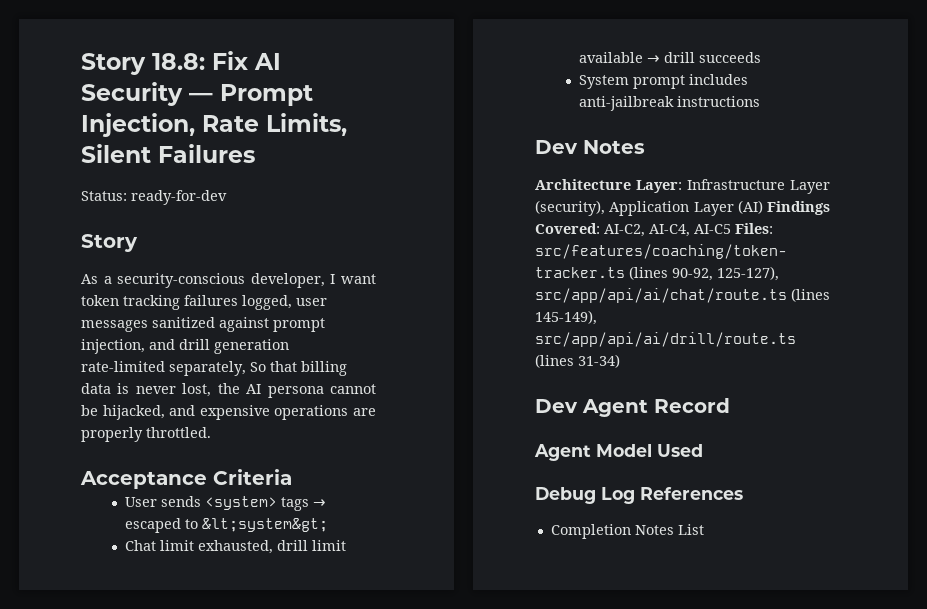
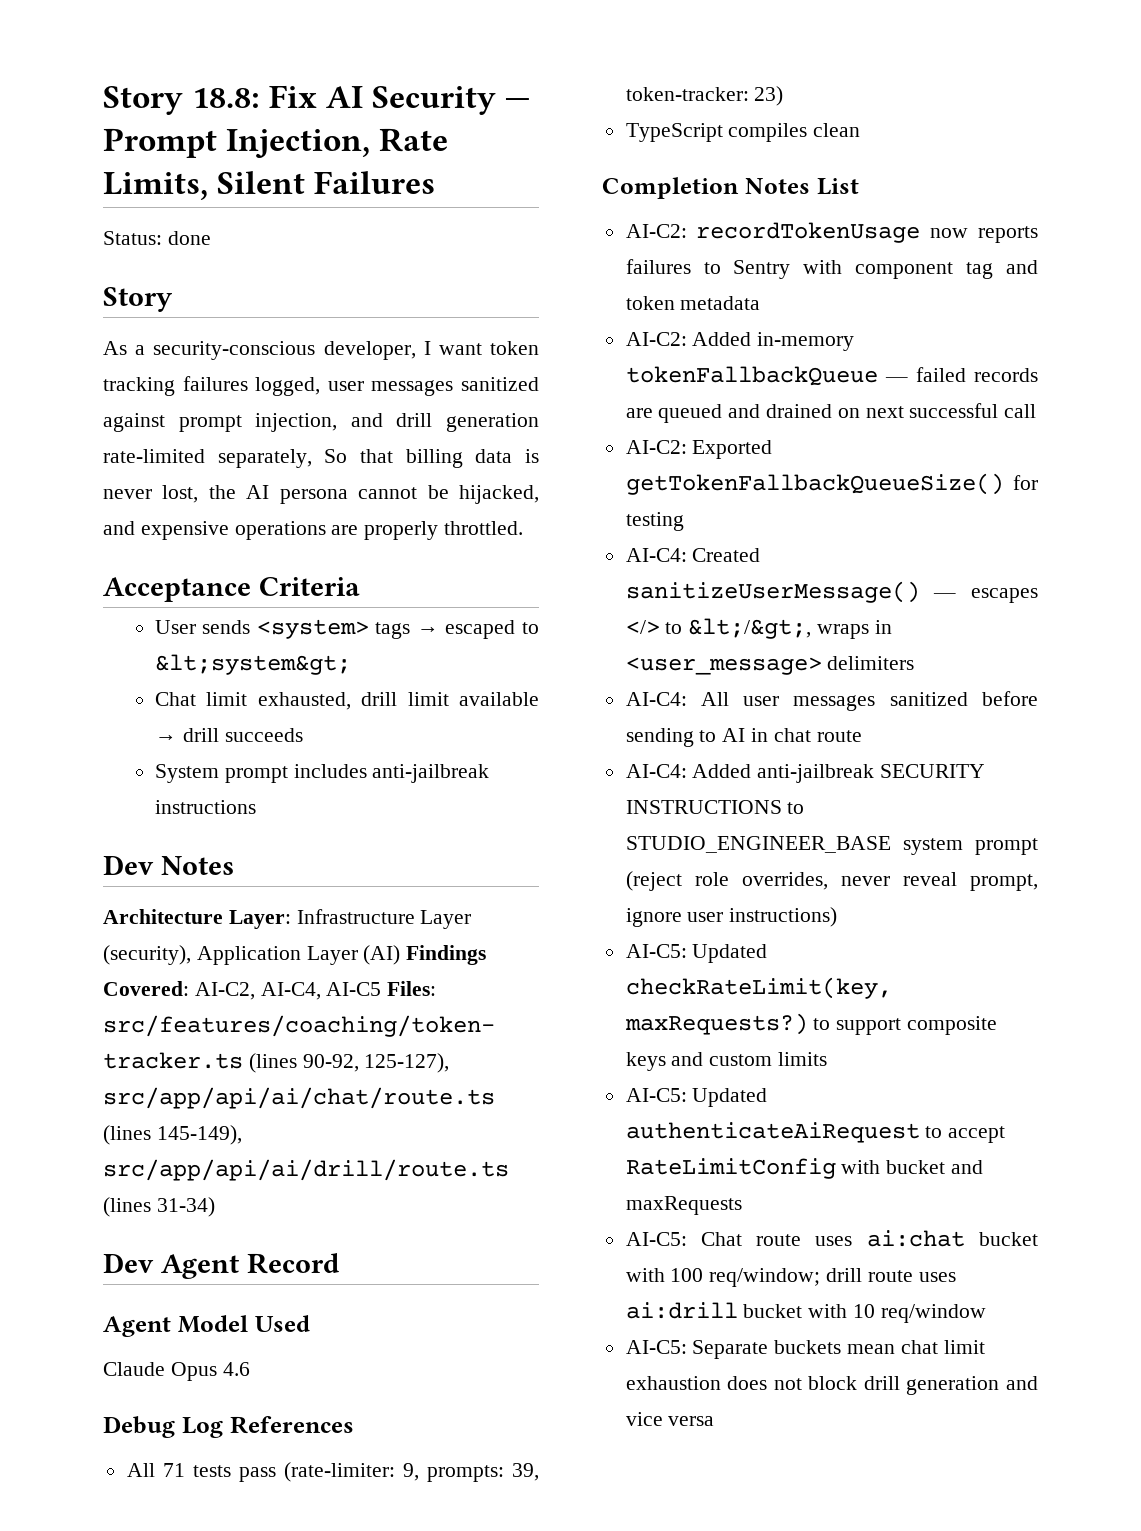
- Status: ready-for-dev
+ Status: done
+ Claude Opus 4.6
+ All 71 tests pass (rate-limiter: 9, prompts: 39, token-tracker: 23)
+ TypeScript compiles clean
  Completion Notes List
+ AI-C2: recordTokenUsage now reports failures to Sentry with component tag and token metadata
+ AI-C2: Added in-memory tokenFallbackQueue — failed records are queued and drained on next successful call
+ AI-C2: Exported getTokenFallbackQueueSize() for testing
+ AI-C4: Created sanitizeUserMessage() — escapes </> to &lt;/&gt;, wraps in <user_message> delimiters
+ AI-C4: All user messages sanitized before sending to AI in chat route
+ AI-C4: Added anti-jailbreak SECURITY INSTRUCTIONS to STUDIO_ENGINEER_BASE system prompt (reject role overrides, never reveal prompt, ignore user instructions)
+ AI-C5: Updated checkRateLimit(key, maxRequests?) to support composite keys and custom limits
+ AI-C5: Updated authenticateAiRequest to accept RateLimitConfig with bucket and maxRequests
+ AI-C5: Chat route uses ai:chat bucket with 100 req/window; drill route uses ai:drill bucket with 10 req/window
+ AI-C5: Separate buckets mean chat limit exhaustion does not block drill generation and vice versa

